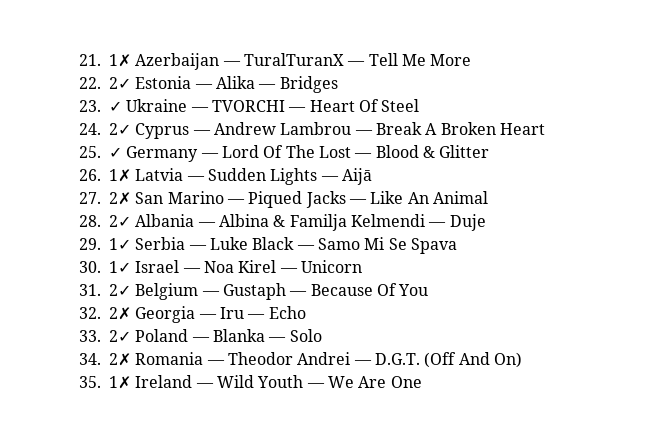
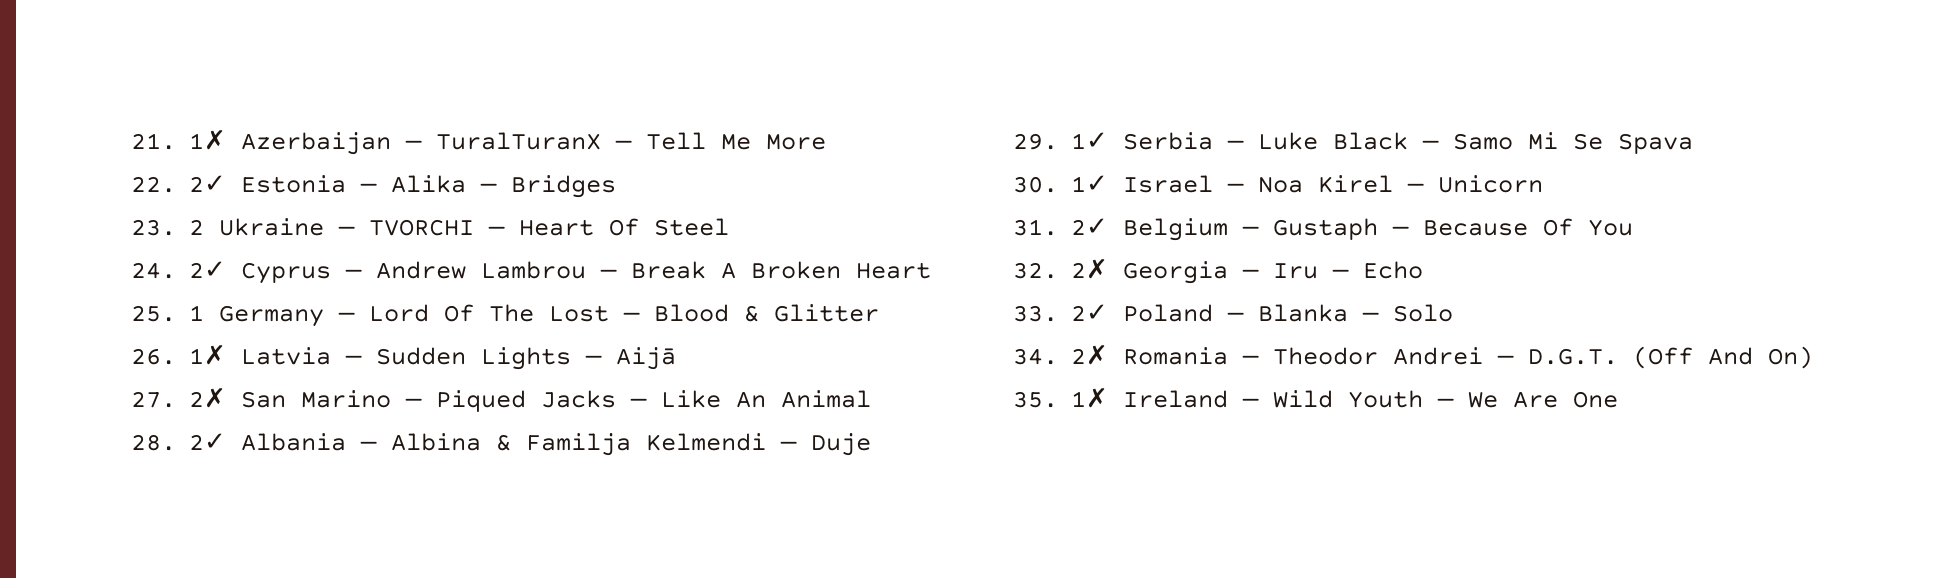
- 23. ✓ Ukraine — TVORCHI — Heart Of Steel
+ 23. 2 Ukraine — TVORCHI — Heart Of Steel
- 25. ✓ Germany — Lord Of The Lost — Blood & Glitter
+ 25. 1 Germany — Lord Of The Lost — Blood & Glitter

